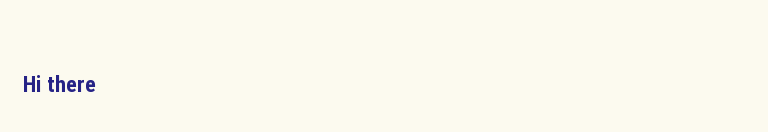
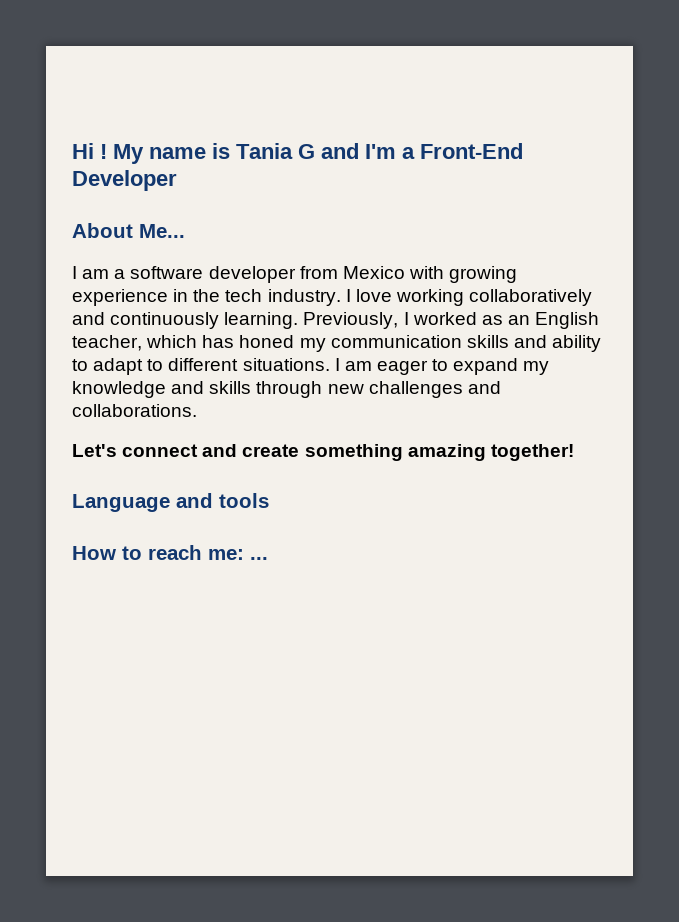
- Hi there
+ Hi ! My name is Tania G and I'm a Front-End Developer
+ About Me...
+ I am a software developer from Mexico with growing experience in the tech industry. I love working collaboratively and continuously learning. Previously, I worked as an English teacher, which has honed my communication skills and ability to adapt to different situations. I am eager to expand my knowledge and skills through new challenges and collaborations.
+ Let's connect and create something amazing together!
+ Language and tools
+ How to reach me: ...

